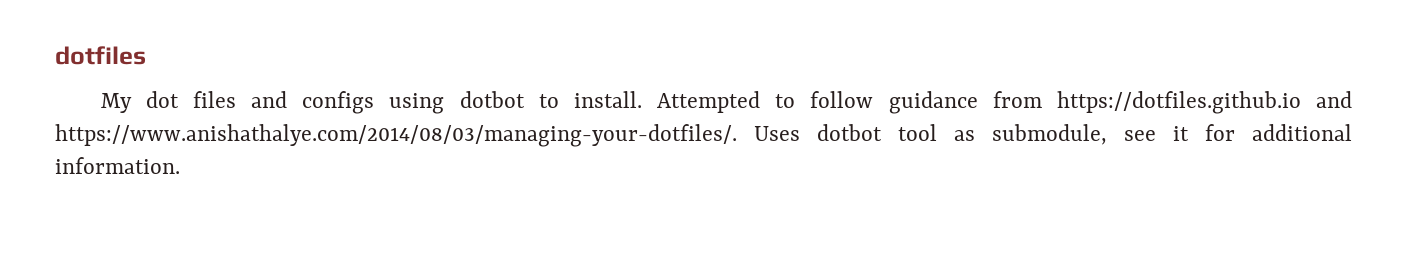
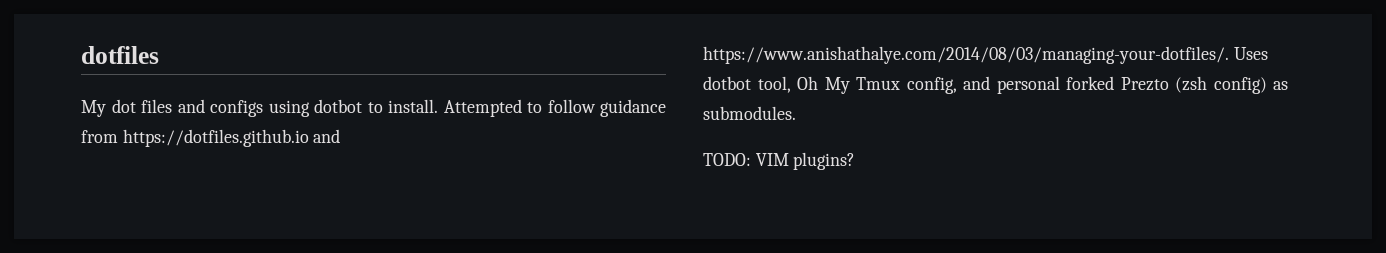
- Attempted to follow guidance from https://dotfiles.github.io and https://www.anishathalye.com/2014/08/03/managing-your-dotfiles/. Uses dotbot tool as submodule, see it for additional information.
+ Attempted to follow guidance from https://dotfiles.github.io and https://www.anishathalye.com/2014/08/03/managing-your-dotfiles/. Uses dotbot tool, Oh My Tmux config, and personal forked Prezto (zsh config) as submodules.
+ TODO: VIM plugins?

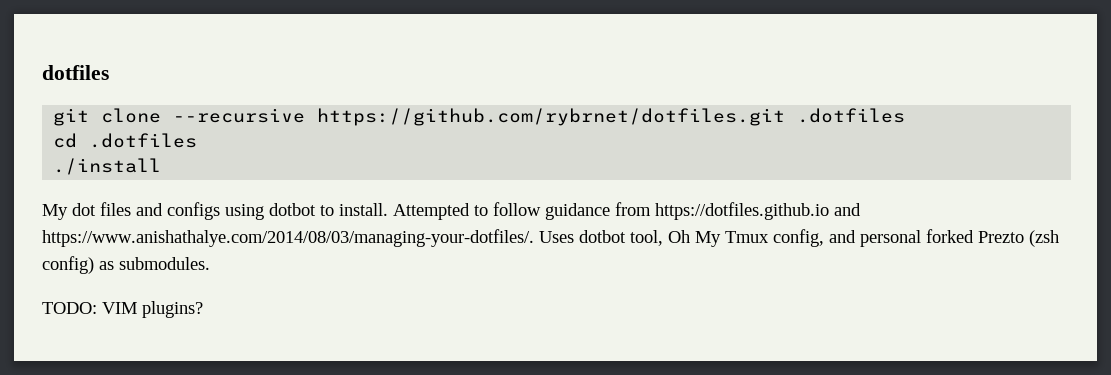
+ git clone --recursive https://github.com/rybrnet/dotfiles.git .dotfiles
+ cd .dotfiles
+ ./install

